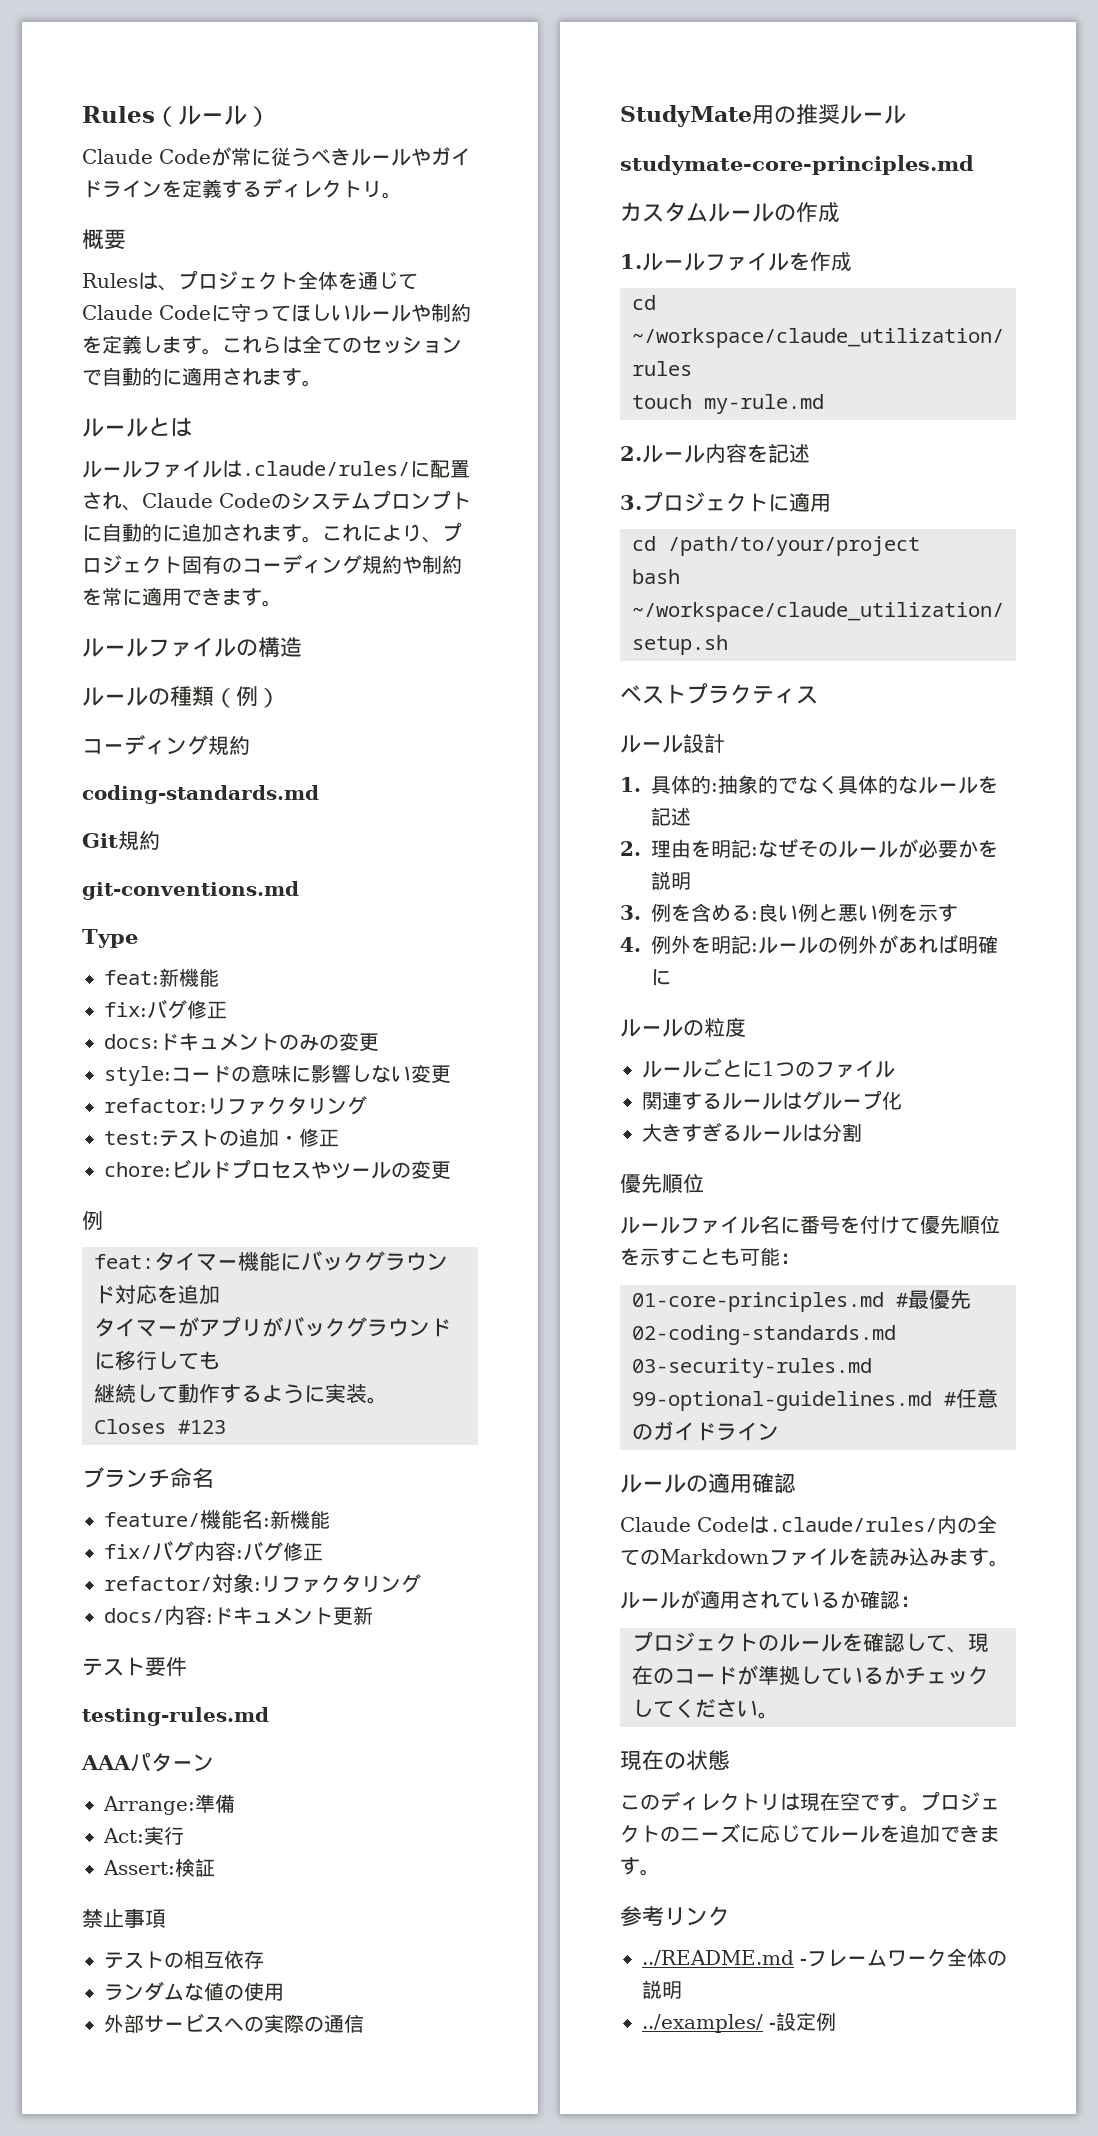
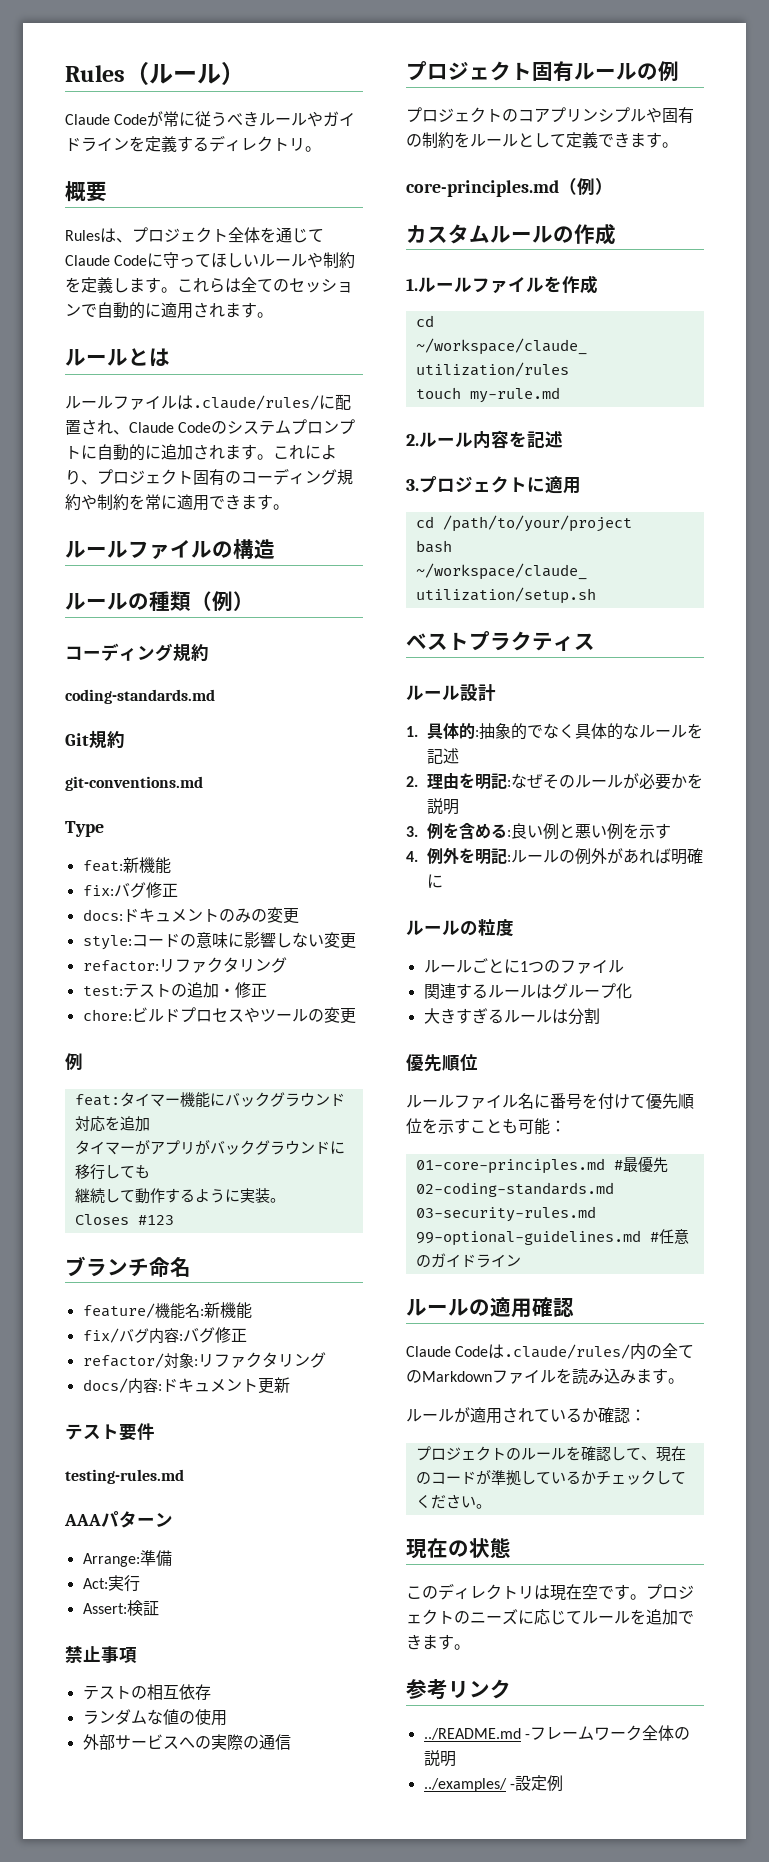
- StudyMate用の推奨ルール
- studymate-core-principles.md
+ プロジェクト固有ルールの例
+ プロジェクトのコアプリンシプルや固有の制約をルールとして定義できます。
+ core-principles.md（例）

